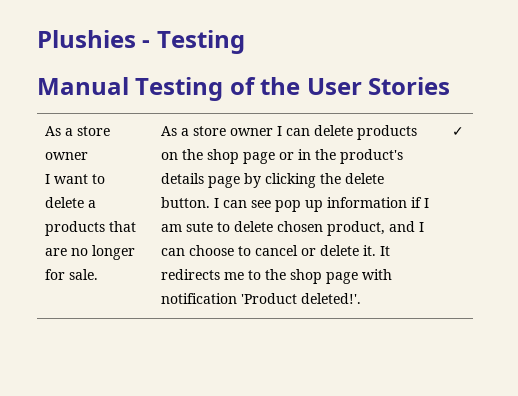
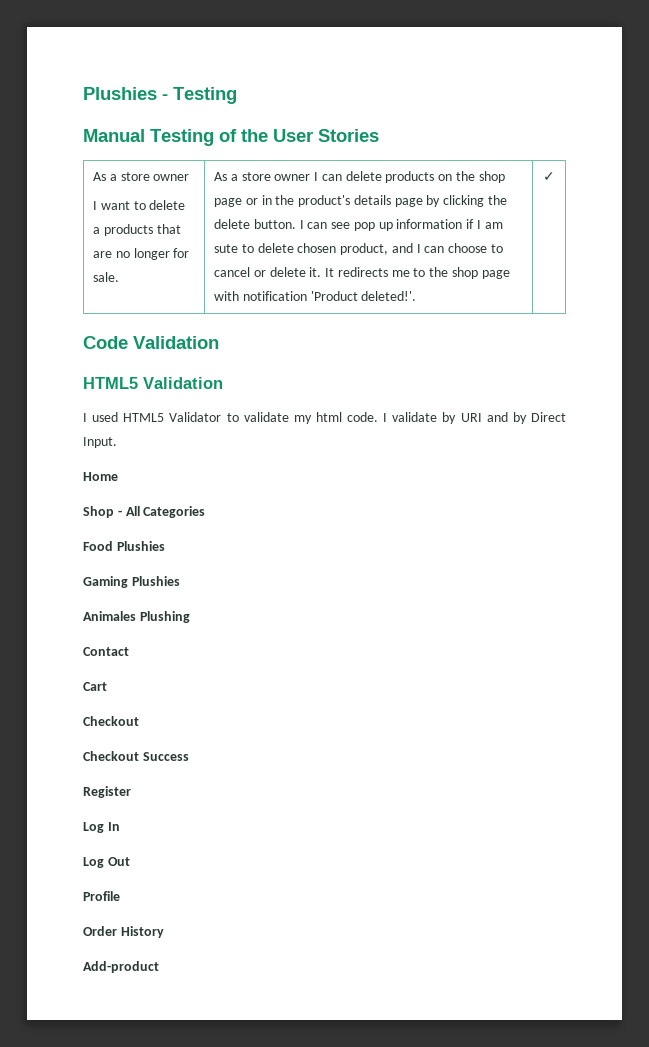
+ Code Validation
+ HTML5 Validation
+ I used HTML5 Validator to validate my html code. I validate by URI and by Direct Input.
+ Home
+ Shop - All Categories
+ Food Plushies
+ Gaming Plushies
+ Animales Plushing
+ Contact
+ Cart
+ Checkout
+ Checkout Success
+ Register
+ Log In
+ Log Out
+ Profile
+ Order History
+ Add-product

